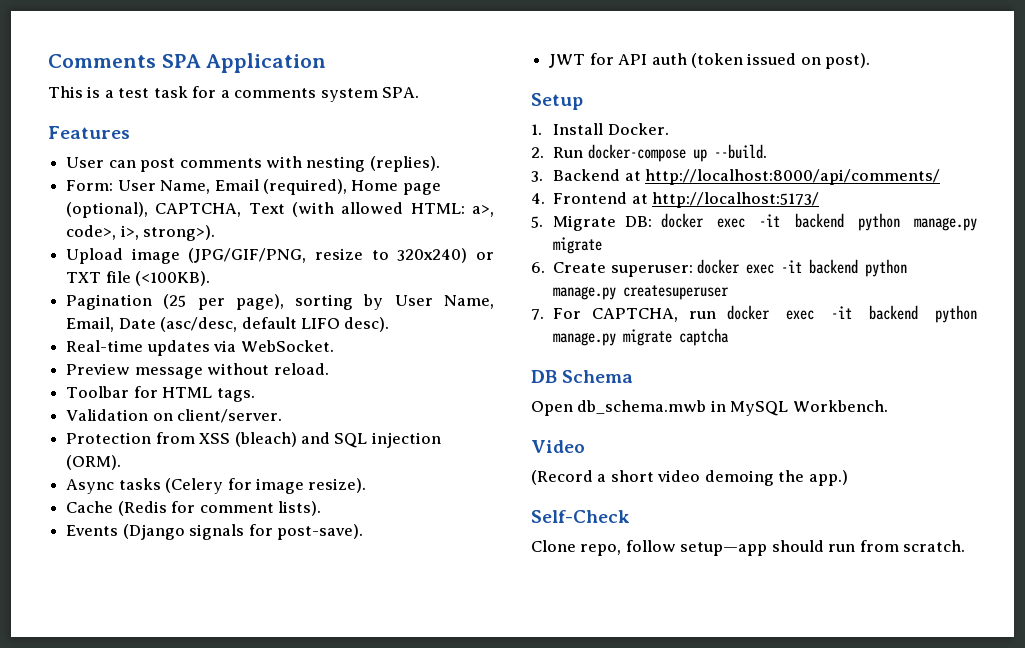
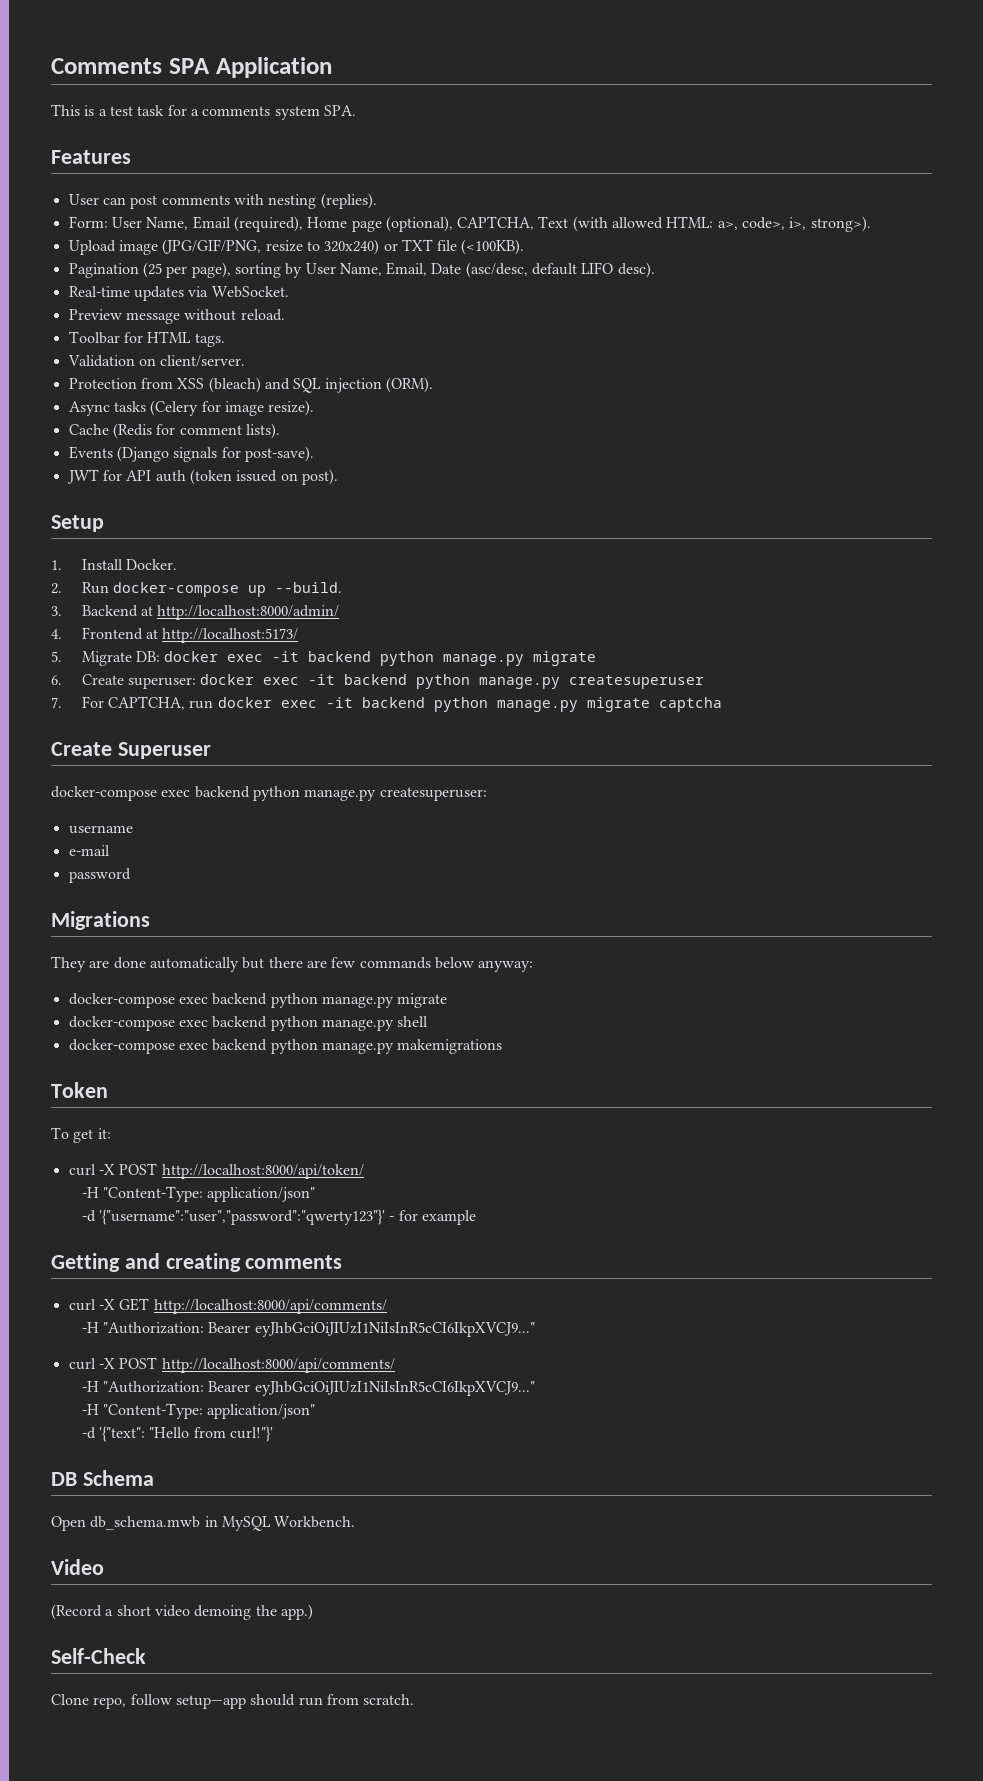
- 3. Backend at http://localhost:8000/api/comments/
+ 3. Backend at http://localhost:8000/admin/
+ Create Superuser
+ docker-compose exec backend python manage.py createsuperuser:
+ username
+ e-mail
+ password
+ Migrations
+ They are done automatically but there are few commands below anyway:
+ docker-compose exec backend python manage.py migrate
+ docker-compose exec backend python manage.py shell
+ docker-compose exec backend python manage.py makemigrations
+ Token
+ To get it:
+ curl -X POST http://localhost:8000/api/token/
+ -H "Content-Type: application/json"
+ -d '{"username":"user","password":"qwerty123"}' - for example
+ Getting and creating comments
+ curl -X GET http://localhost:8000/api/comments/
+ -H "Authorization: Bearer eyJhbGciOiJIUzI1NiIsInR5cCI6IkpXVCJ9..."
+ curl -X POST http://localhost:8000/api/comments/
+ -H "Authorization: Bearer eyJhbGciOiJIUzI1NiIsInR5cCI6IkpXVCJ9..."
+ -H "Content-Type: application/json"
+ -d '{"text": "Hello from curl!"}'

